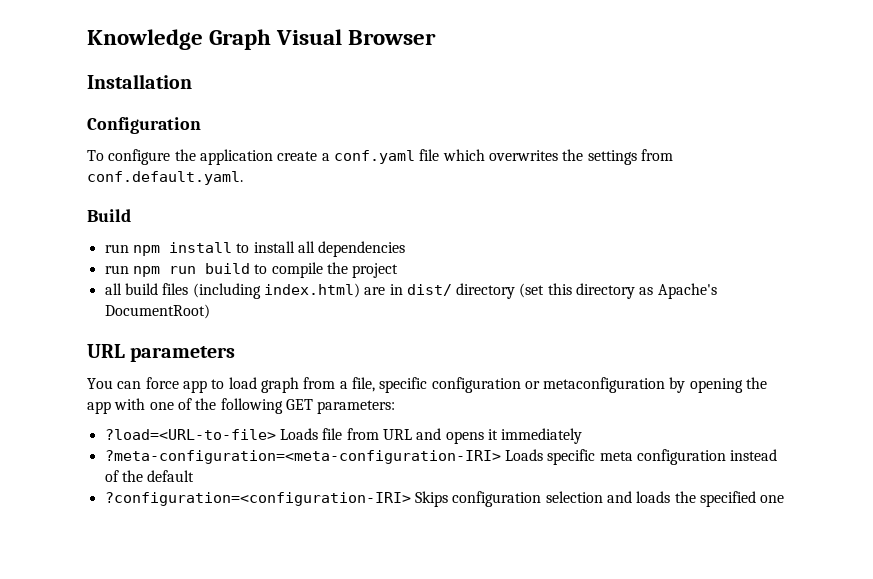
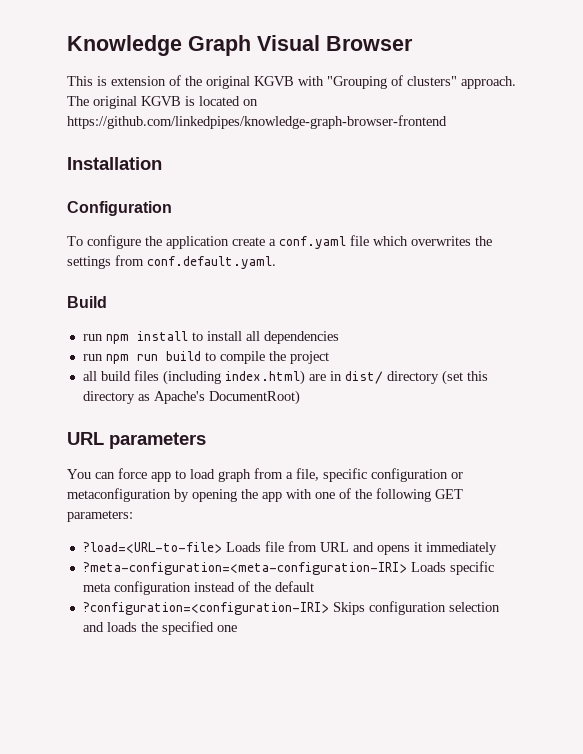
+ This is extension of the original KGVB with "Grouping of clusters" approach. The original KGVB is located on https://github.com/linkedpipes/knowledge-graph-browser-frontend

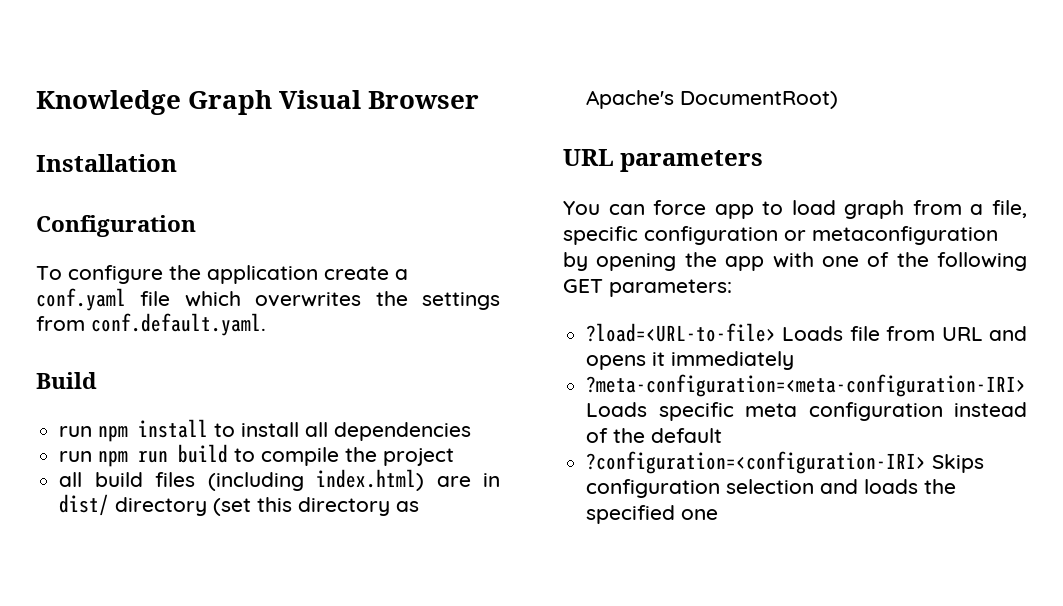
- This is extension of the original KGVB with "Grouping of clusters" approach. The original KGVB is located on https://github.com/linkedpipes/knowledge-graph-browser-frontend

